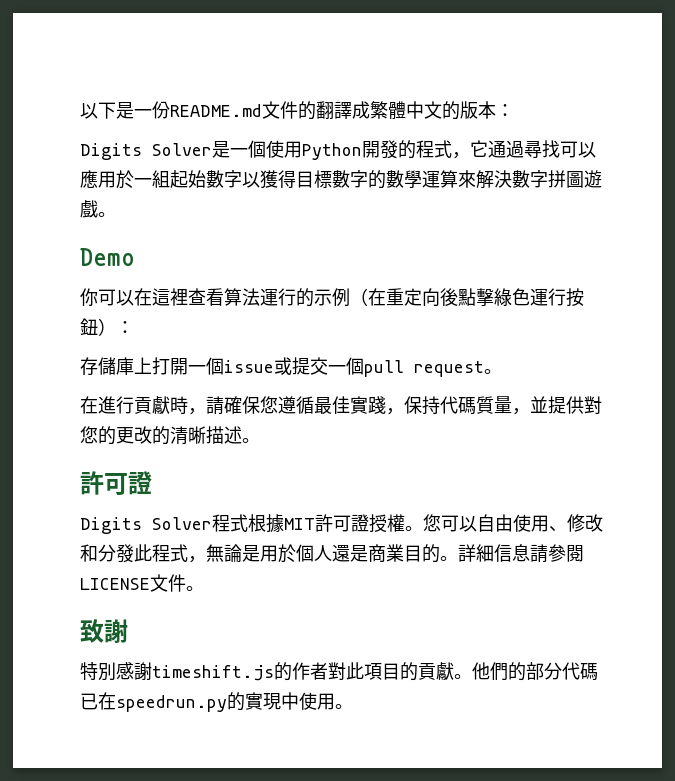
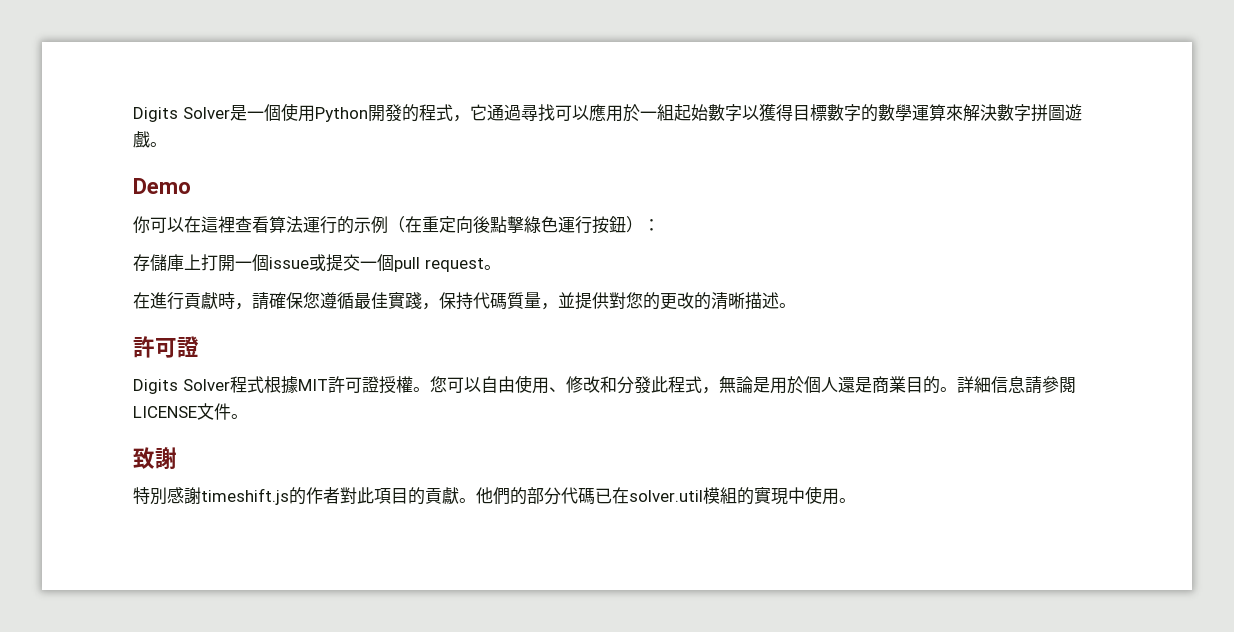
- 以下是一份README.md文件的翻譯成繁體中文的版本：
- 他們的部分代碼已在speedrun.py的實現中使用。
+ 他們的部分代碼已在solver.util模組的實現中使用。

